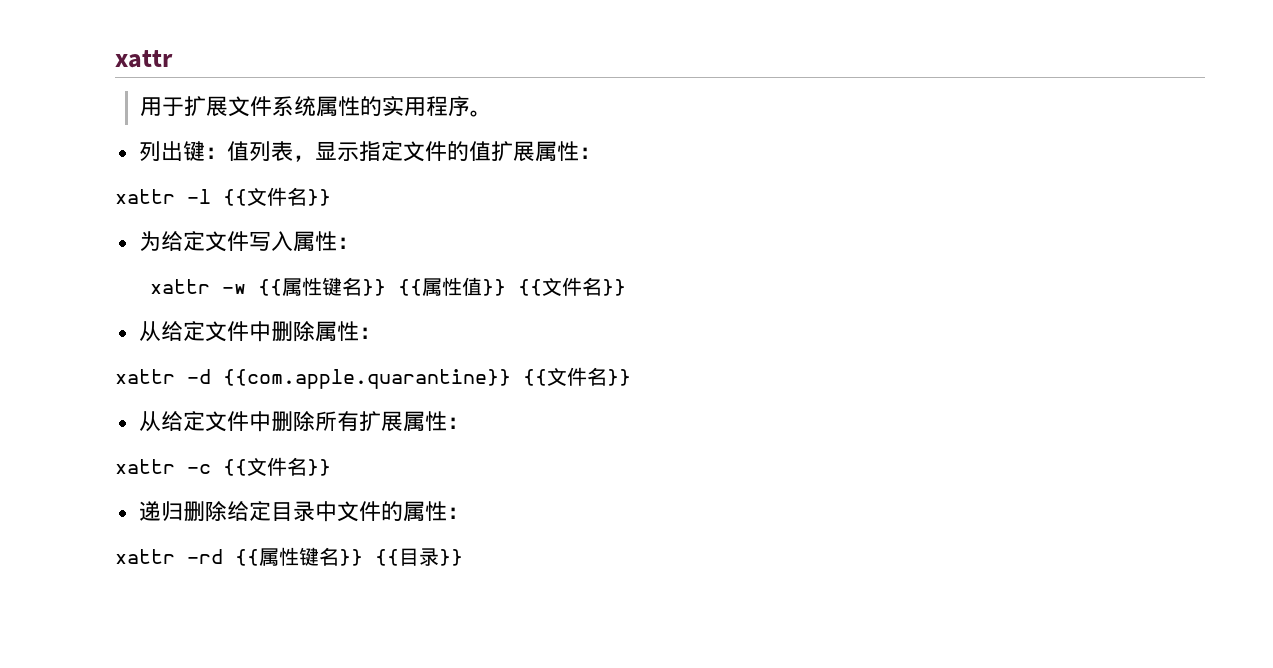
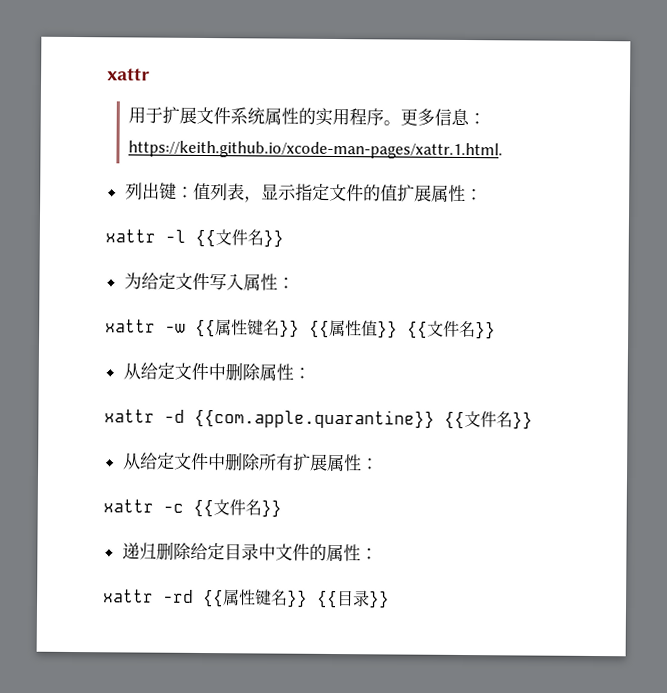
+ 更多信息：https://keith.github.io/xcode-man-pages/xattr.1.html.

